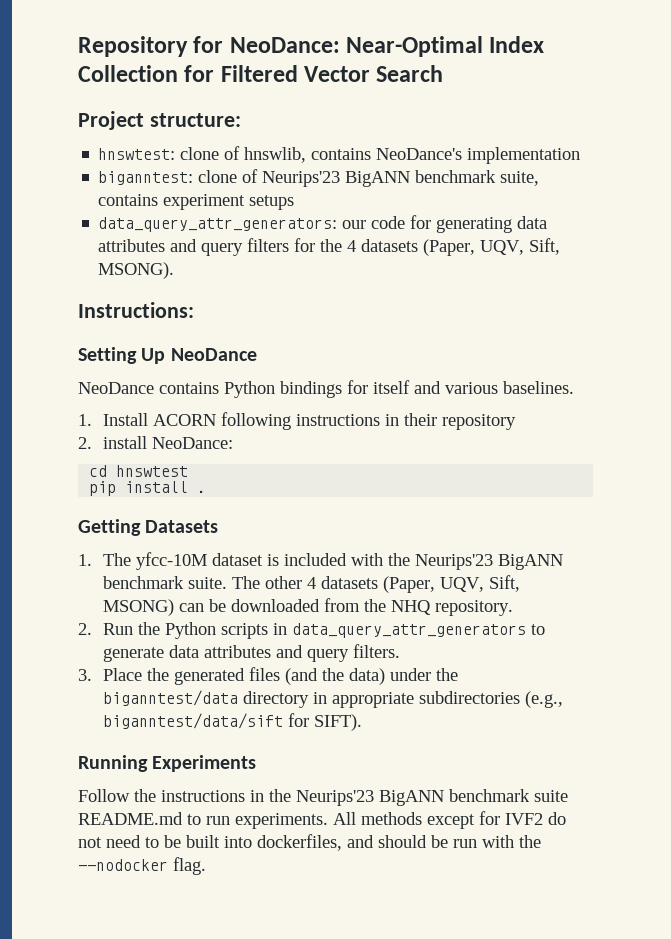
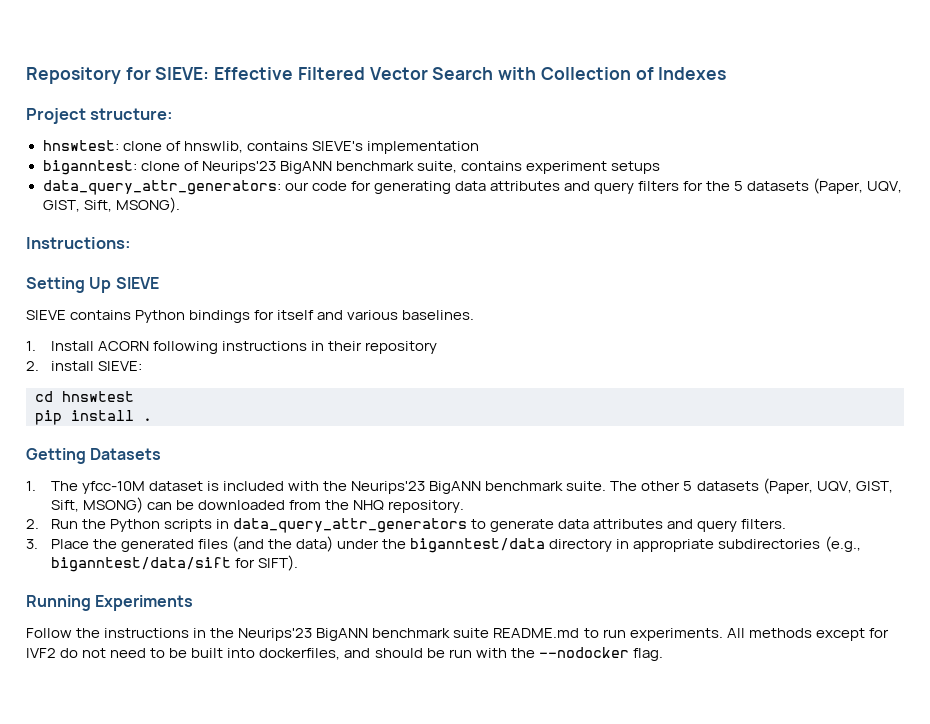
- Repository for NeoDance: Near-Optimal Index Collection for Filtered Vector Search
+ Repository for SIEVE: Effective Filtered Vector Search with Collection of Indexes
- hnswtest: clone of hnswlib, contains NeoDance's implementation
+ hnswtest: clone of hnswlib, contains SIEVE's implementation
- data_query_attr_generators: our code for generating data attributes and query filters for the 4 datasets (Paper, UQV, Sift, MSONG).
+ data_query_attr_generators: our code for generating data attributes and query filters for the 5 datasets (Paper, UQV, GIST, Sift, MSONG).
- Setting Up NeoDance
- NeoDance contains Python bindings for itself and various baselines.
+ Setting Up SIEVE
+ SIEVE contains Python bindings for itself and various baselines.
- 2. install NeoDance:
+ 2. install SIEVE:
- The other 4 datasets (Paper, UQV, Sift, MSONG) can be downloaded from the NHQ repository.
+ The other 5 datasets (Paper, UQV, GIST, Sift, MSONG) can be downloaded from the NHQ repository.

